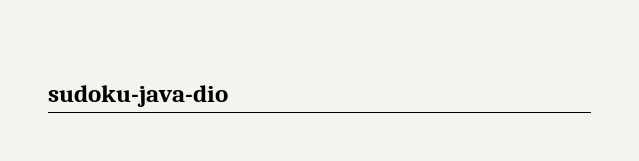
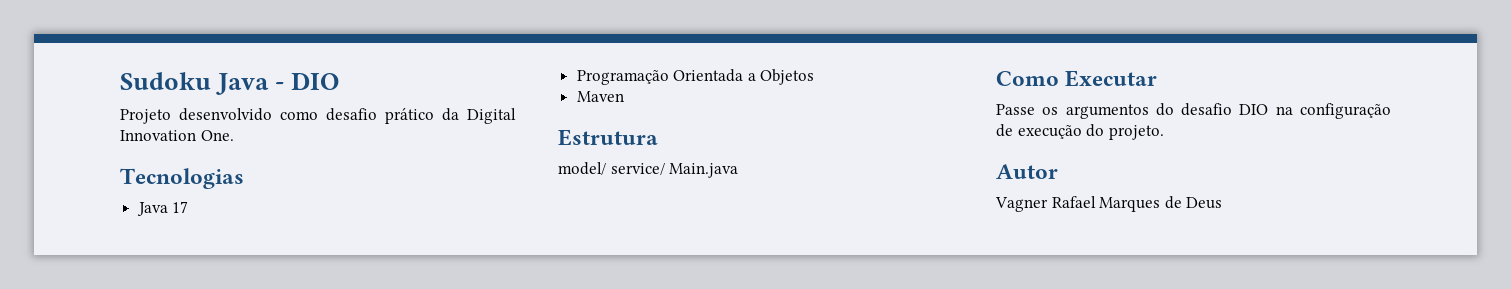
- sudoku-java-dio
+ Sudoku Java - DIO
+ Projeto desenvolvido como desafio prático da Digital Innovation One.
+ Tecnologias
+ Java 17
+ Programação Orientada a Objetos
+ Maven
+ Estrutura
+ model/ service/ Main.java
+ Como Executar
+ Passe os argumentos do desafio DIO na configuração de execução do projeto.
+ Autor
+ Vagner Rafael Marques de Deus

